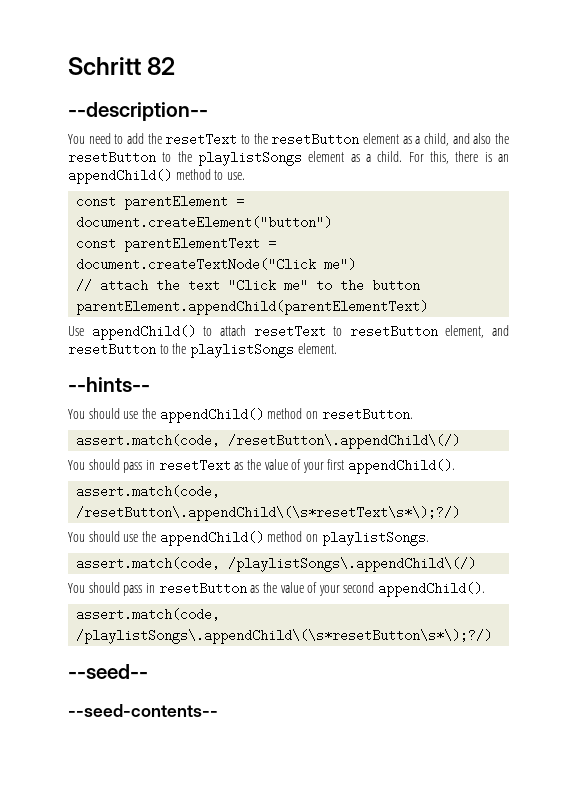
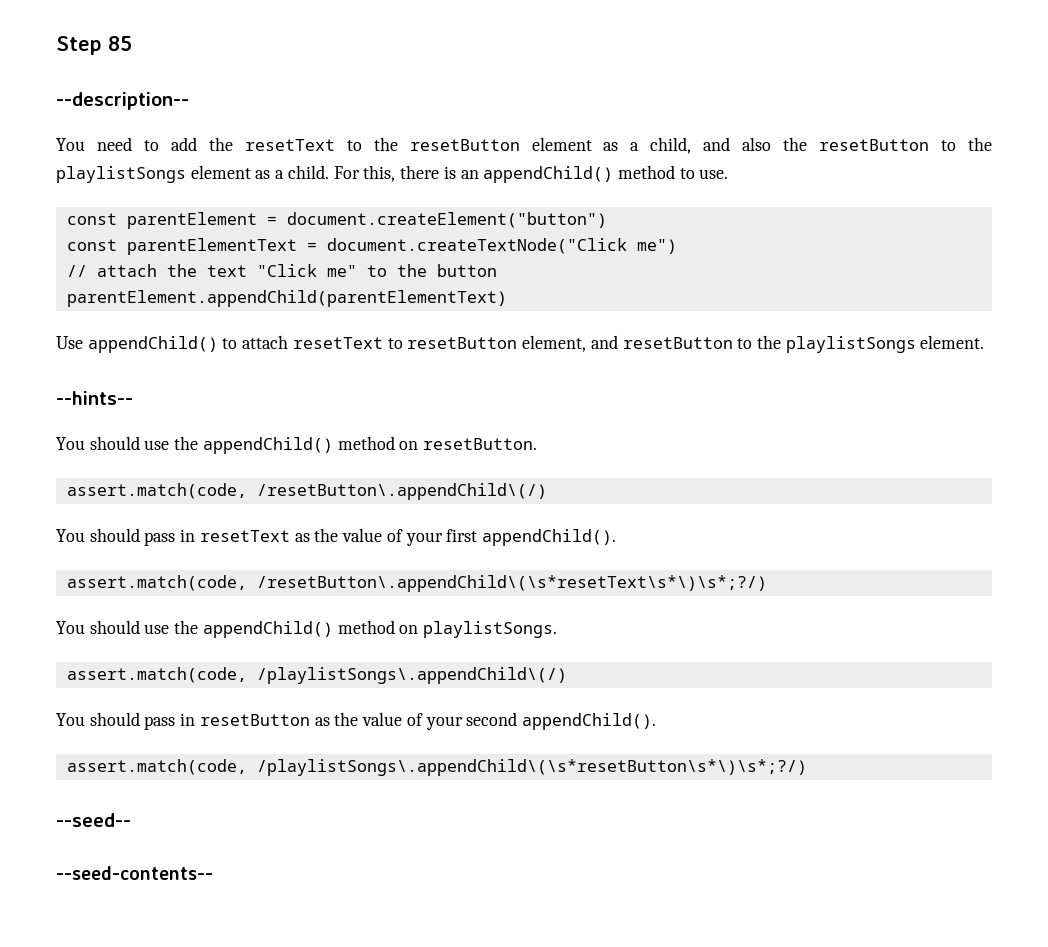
- Schritt 82
+ Step 85
- assert.match(code, /resetButton\.appendChild\(\s*resetText\s*\);?/)
+ assert.match(code, /resetButton\.appendChild\(\s*resetText\s*\)\s*;?/)
- assert.match(code, /playlistSongs\.appendChild\(\s*resetButton\s*\);?/)
+ assert.match(code, /playlistSongs\.appendChild\(\s*resetButton\s*\)\s*;?/)

